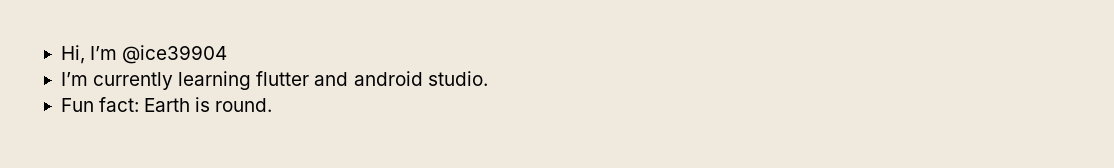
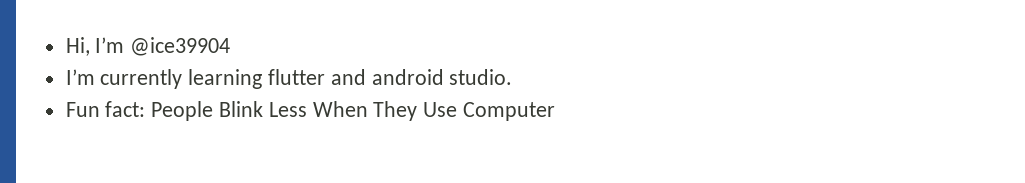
- Fun fact: Earth is round.
+ Fun fact: People Blink Less When They Use Computer

